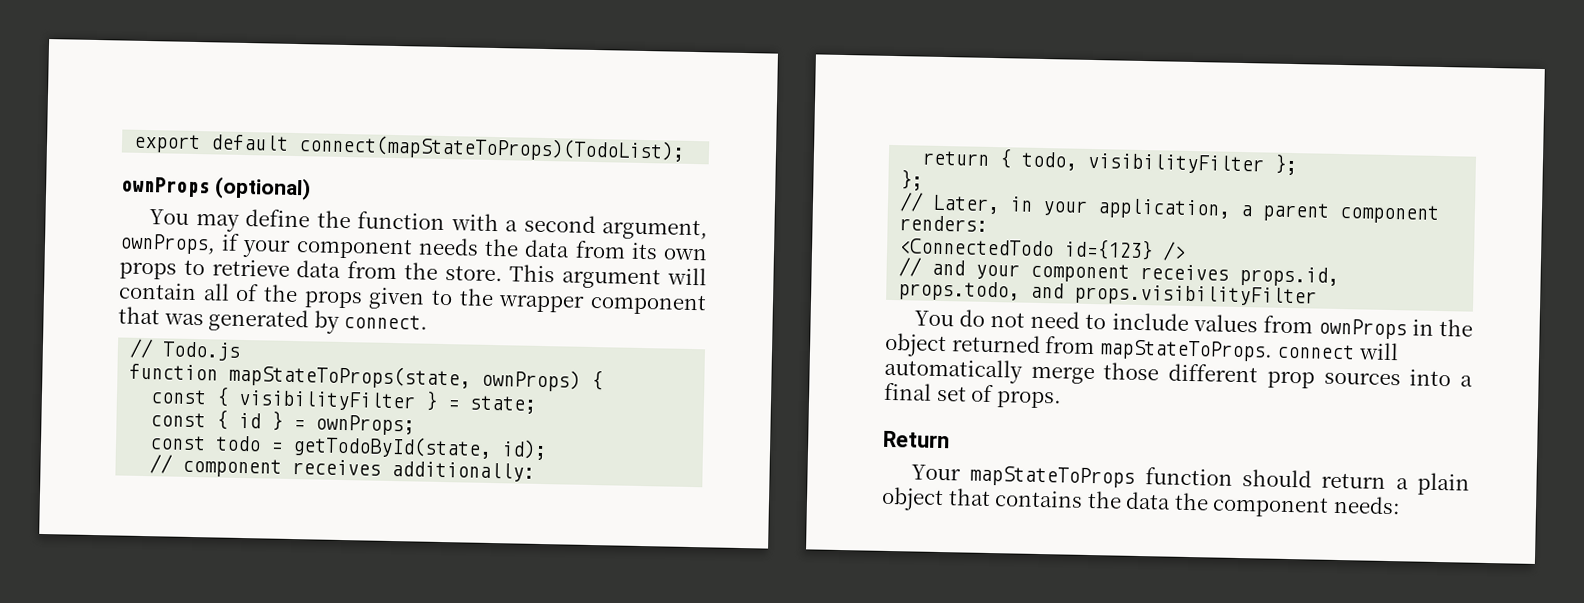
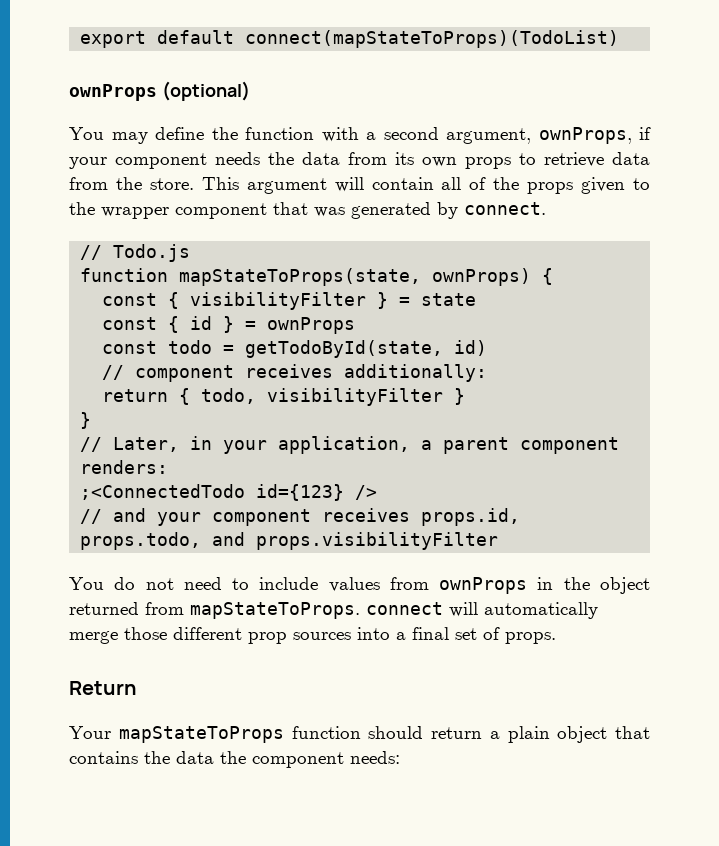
- export default connect(mapStateToProps)(TodoList);
+ export default connect(mapStateToProps)(TodoList)
- const { visibilityFilter } = state;
+ const { visibilityFilter } = state
- const { id } = ownProps;
+ const { id } = ownProps
- const todo = getTodoById(state, id);
+ const todo = getTodoById(state, id)
- return { todo, visibilityFilter };
- };
+ return { todo, visibilityFilter }
+ }
- <ConnectedTodo id={123} />
+ ;<ConnectedTodo id={123} />

